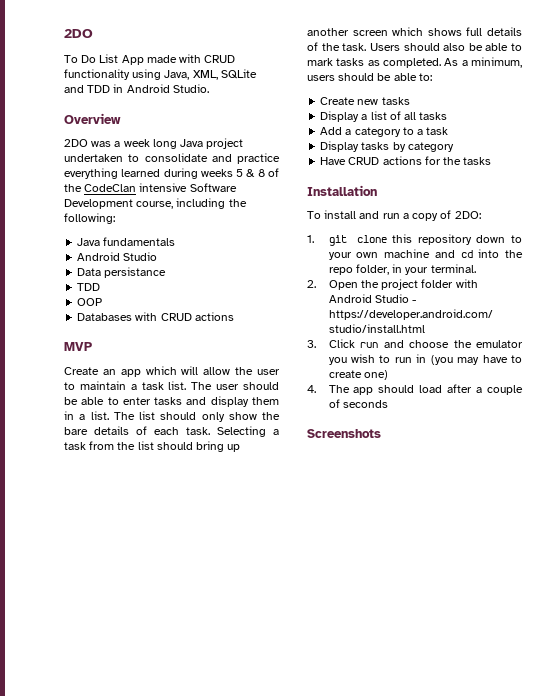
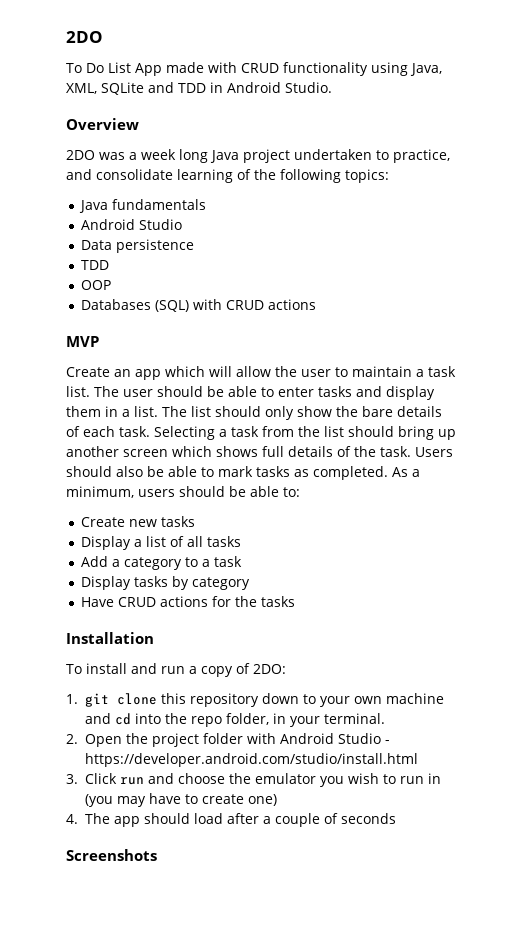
- 2DO was a week long Java project undertaken to consolidate and practice everything learned during weeks 5 & 8 of the CodeClan intensive Software Development course, including the following:
+ 2DO was a week long Java project undertaken to practice, and consolidate learning of the following topics:
- Data persistance
+ Data persistence
- Databases with CRUD actions
+ Databases (SQL) with CRUD actions

